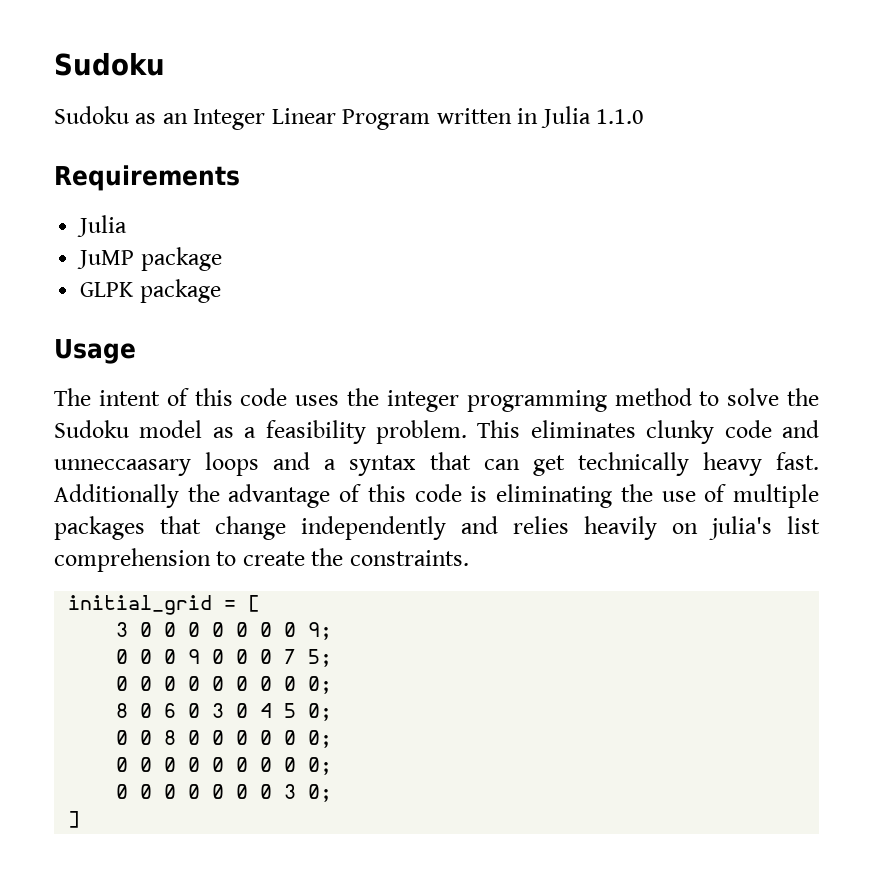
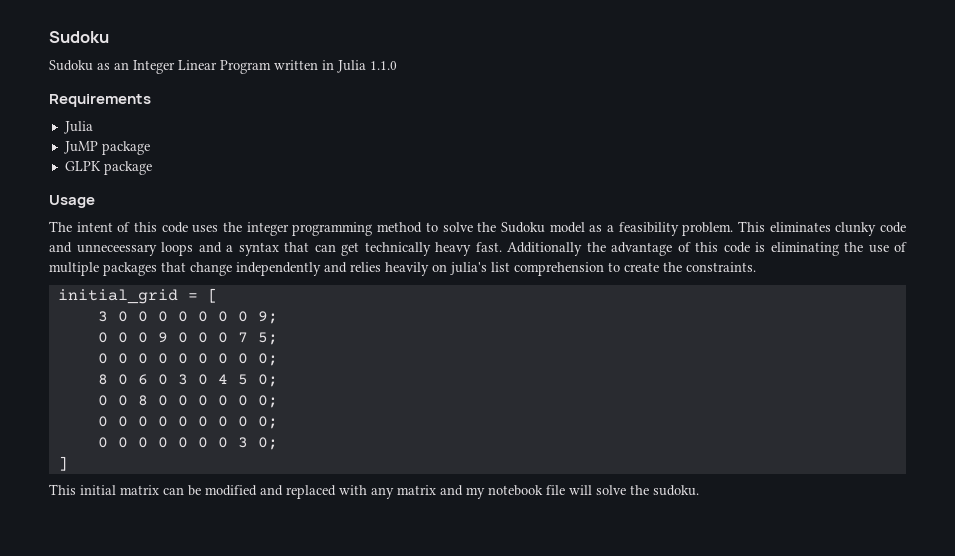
- This eliminates clunky code and unneccaasary loops and a syntax that can get technically heavy fast.
+ This eliminates clunky code and unneceessary loops and a syntax that can get technically heavy fast.
+ This initial matrix can be modified and replaced with any matrix and my notebook file will solve the sudoku.

